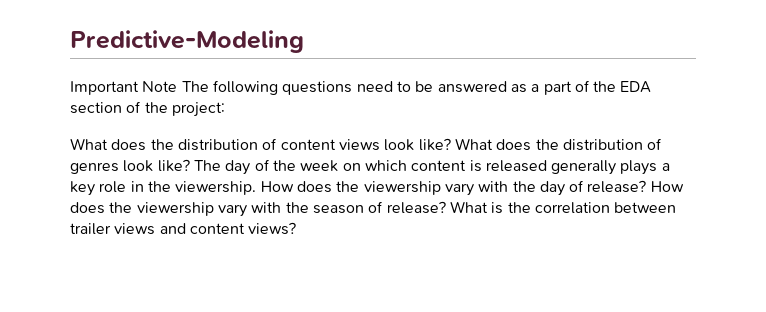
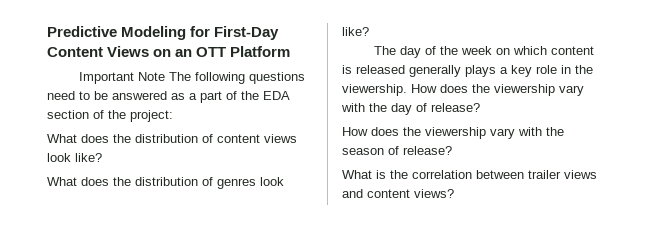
- Predictive-Modeling
+ Predictive Modeling for First-Day Content Views on an OTT Platform
- What does the distribution of content views look like? What does the distribution of genres look like? The day of the week on which content is released generally plays a key role in the viewership.
+ What does the distribution of content views look like?
+ What does the distribution of genres look like?
+ The day of the week on which content is released generally plays a key role in the viewership.
- How does the viewership vary with the day of release? How does the viewership vary with the season of release? What is the correlation between trailer views and content views?
+ How does the viewership vary with the day of release?
+ How does the viewership vary with the season of release?
+ What is the correlation between trailer views and content views?

